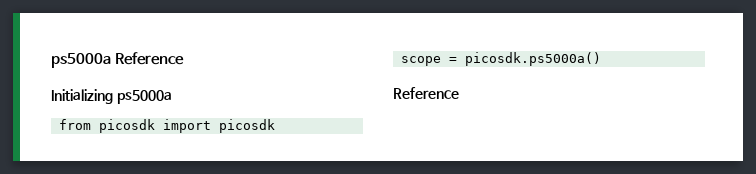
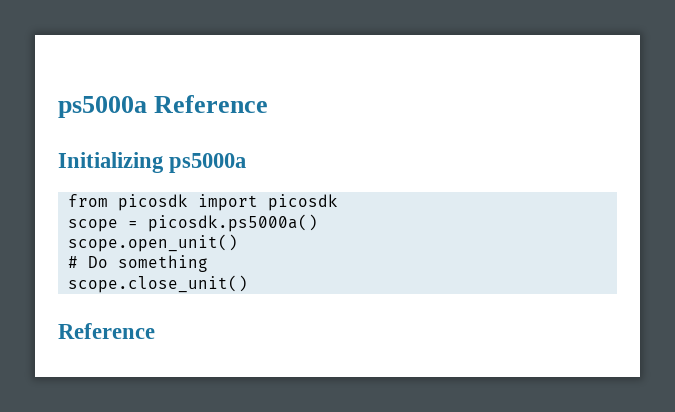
+ scope.open_unit()
+ # Do something
+ scope.close_unit()

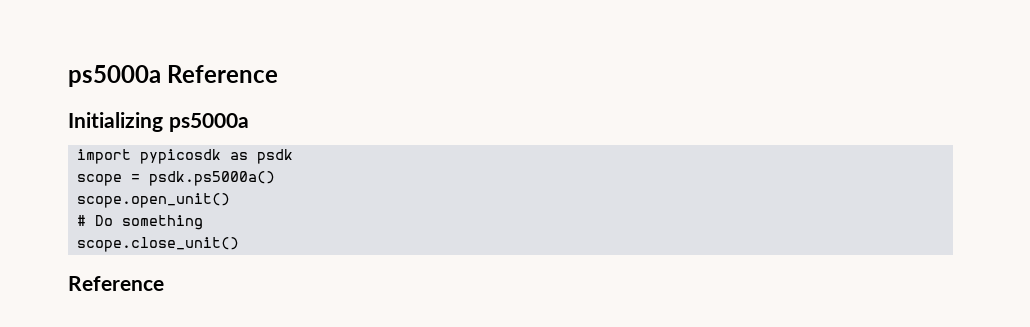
- from picosdk import picosdk
+ import pypicosdk as psdk
- scope = picosdk.ps5000a()
+ scope = psdk.ps5000a()

